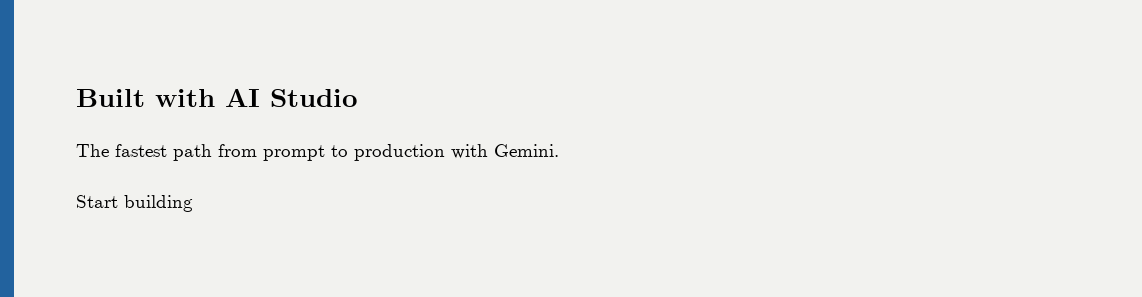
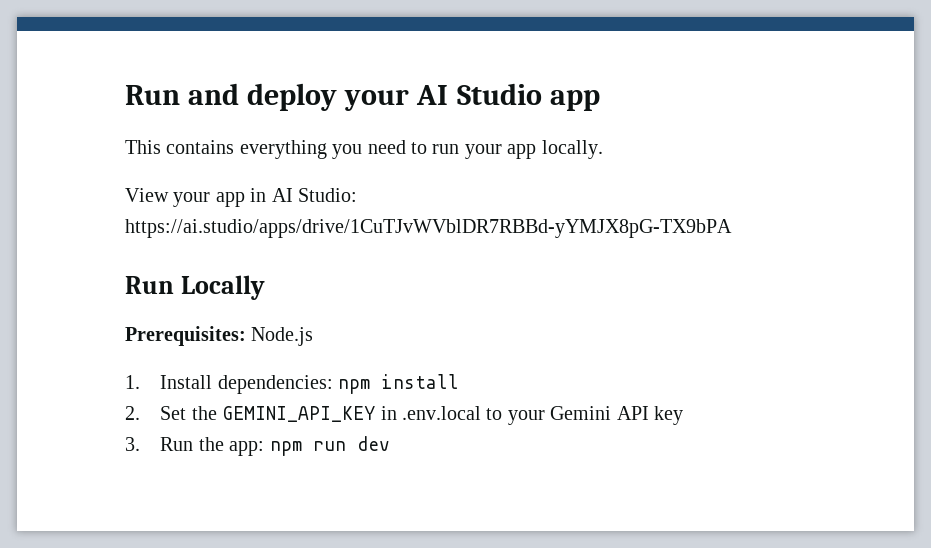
- Built with AI Studio
- The fastest path from prompt to production with Gemini.
- Start building
+ Run and deploy your AI Studio app
+ This contains everything you need to run your app locally.
+ View your app in AI Studio: https://ai.studio/apps/drive/1CuTJvWVblDR7RBBd-yYMJX8pG-TX9bPA
+ Run Locally
+ Prerequisites: Node.js
+ 1. Install dependencies: npm install
+ 2. Set the GEMINI_API_KEY in .env.local to your Gemini API key
+ 3. Run the app: npm run dev

